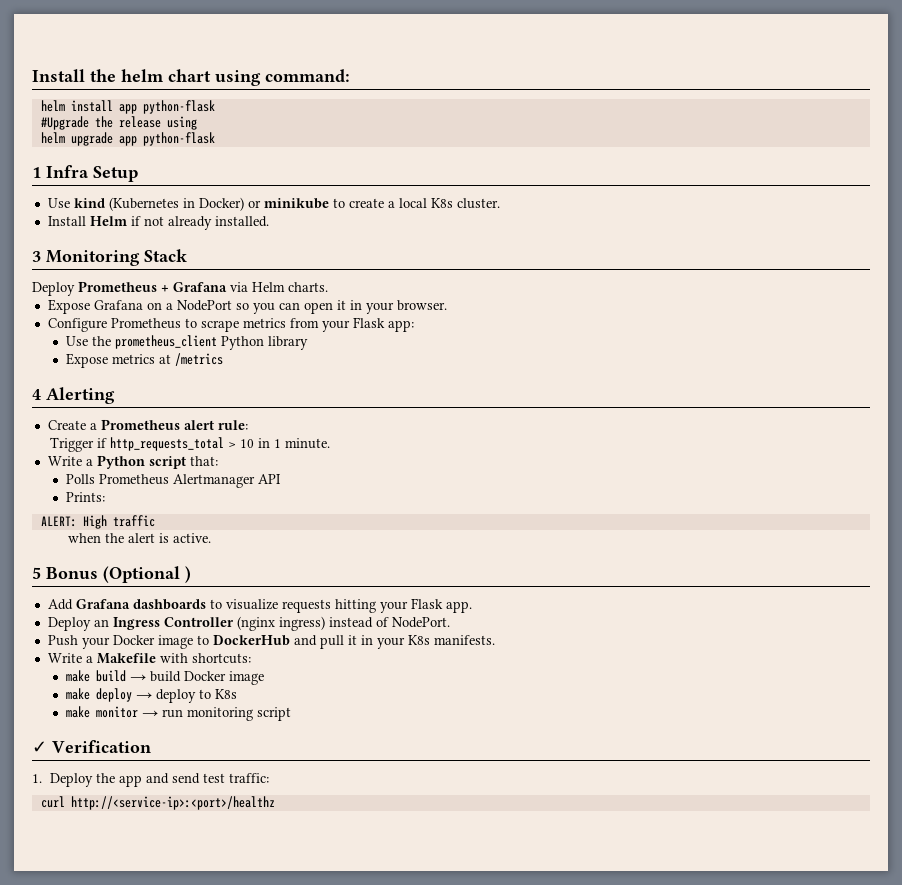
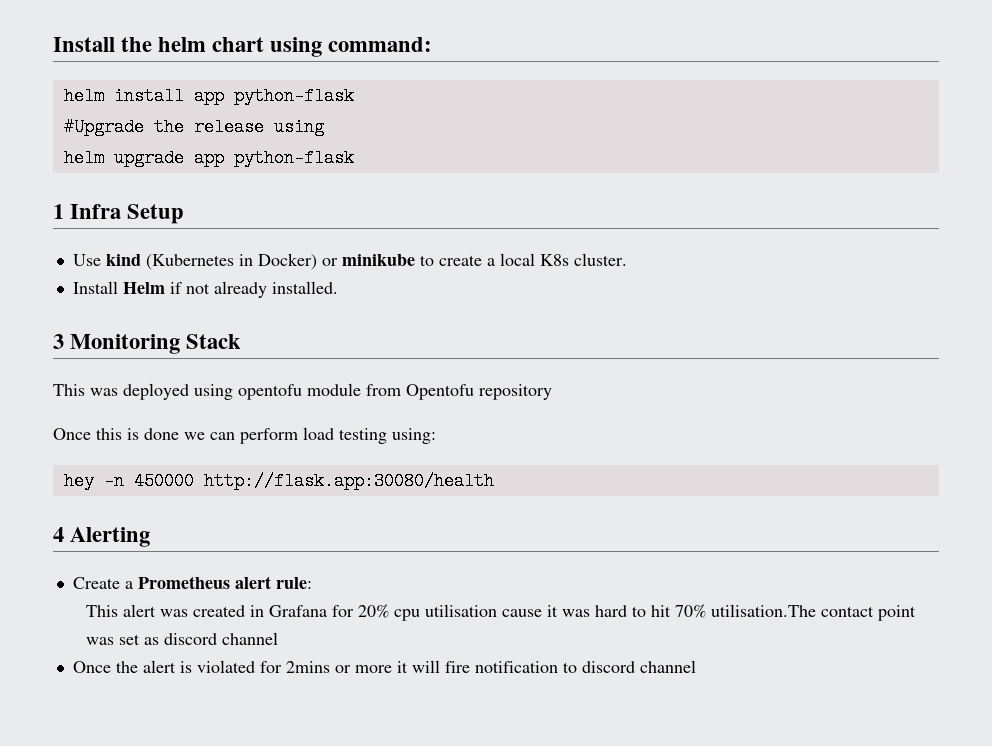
- Deploy Prometheus + Grafana via Helm charts.
- Expose Grafana on a NodePort so you can open it in your browser.
- Configure Prometheus to scrape metrics from your Flask app:
- Use the prometheus_client Python library
- Expose metrics at /metrics
+ This was deployed using opentofu module from Opentofu repository
+ Once this is done we can perform load testing using:
+ hey -n 450000 http://flask.app:30080/health
- Trigger if http_requests_total > 10 in 1 minute.
- Write a Python script that:
- Polls Prometheus Alertmanager API
- Prints:
- ALERT: High traffic
- when the alert is active.
- 5 Bonus (Optional )
- Add Grafana dashboards to visualize requests hitting your Flask app.
- Deploy an Ingress Controller (nginx ingress) instead of NodePort.
- Push your Docker image to DockerHub and pull it in your K8s manifests.
- Write a Makefile with shortcuts:
- make build → build Docker image
- make deploy → deploy to K8s
- make monitor → run monitoring script
- ✓ Verification
- 1. Deploy the app and send test traffic:
- curl http://<service-ip>:<port>/healthz
+ This alert was created in Grafana for 20% cpu utilisation cause it was hard to hit 70% utilisation.The contact point was set as discord channel
+ Once the alert is violated for 2mins or more it will fire notification to discord channel

